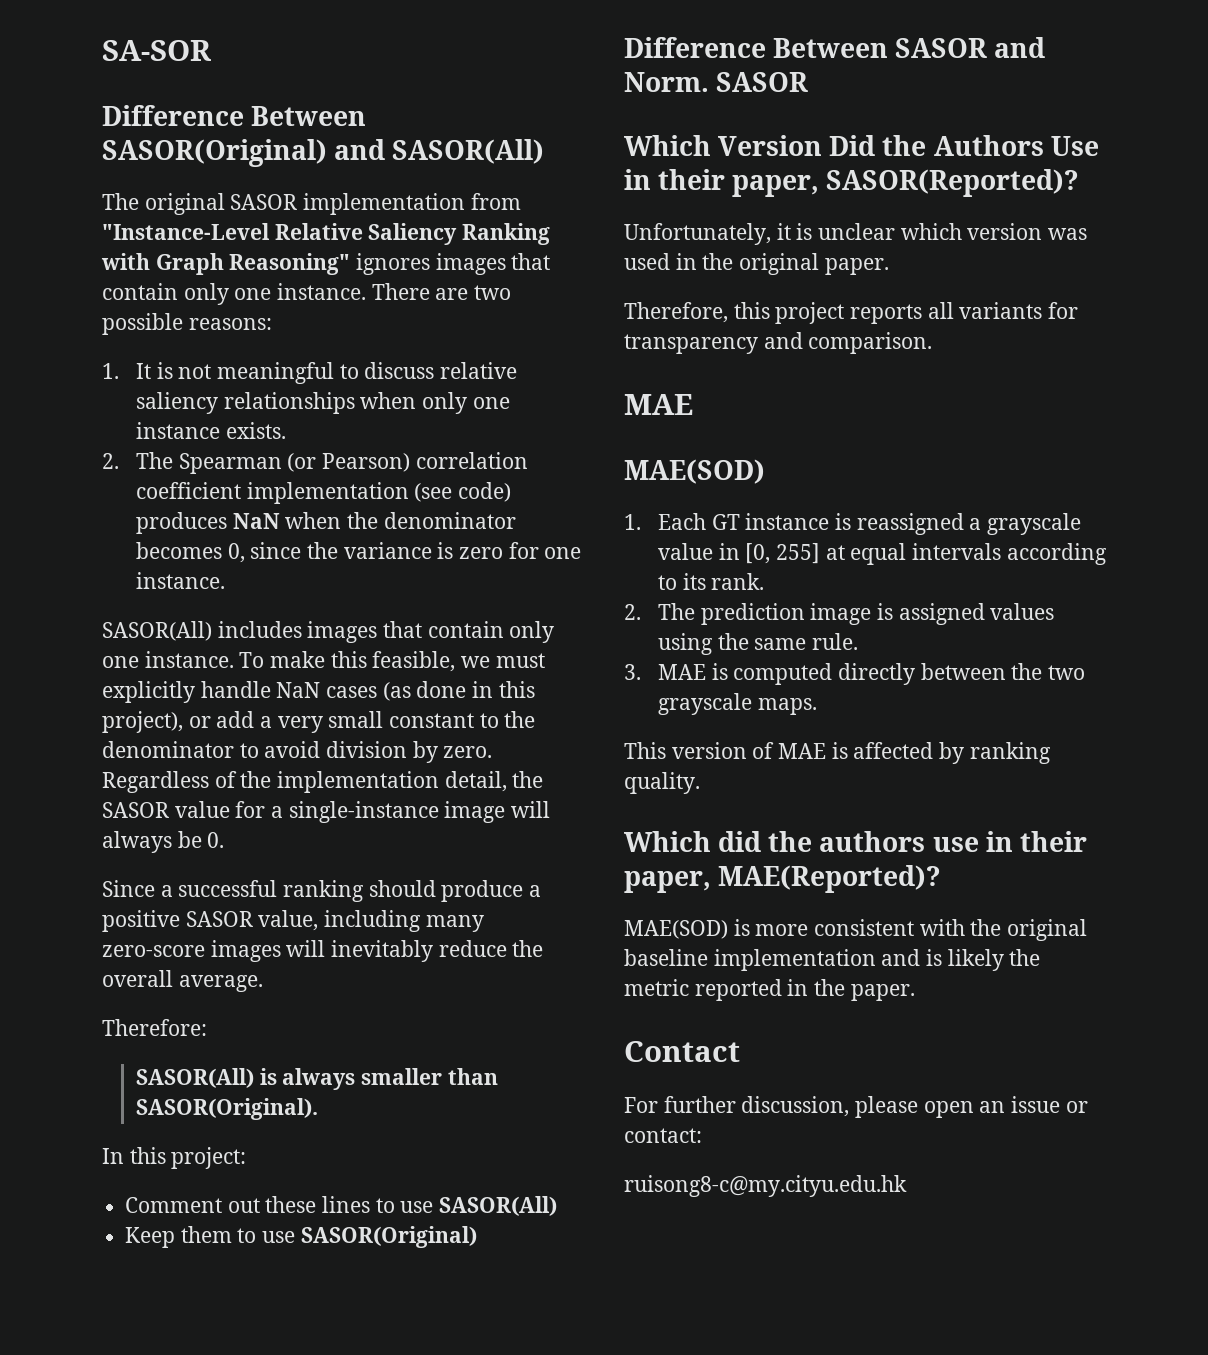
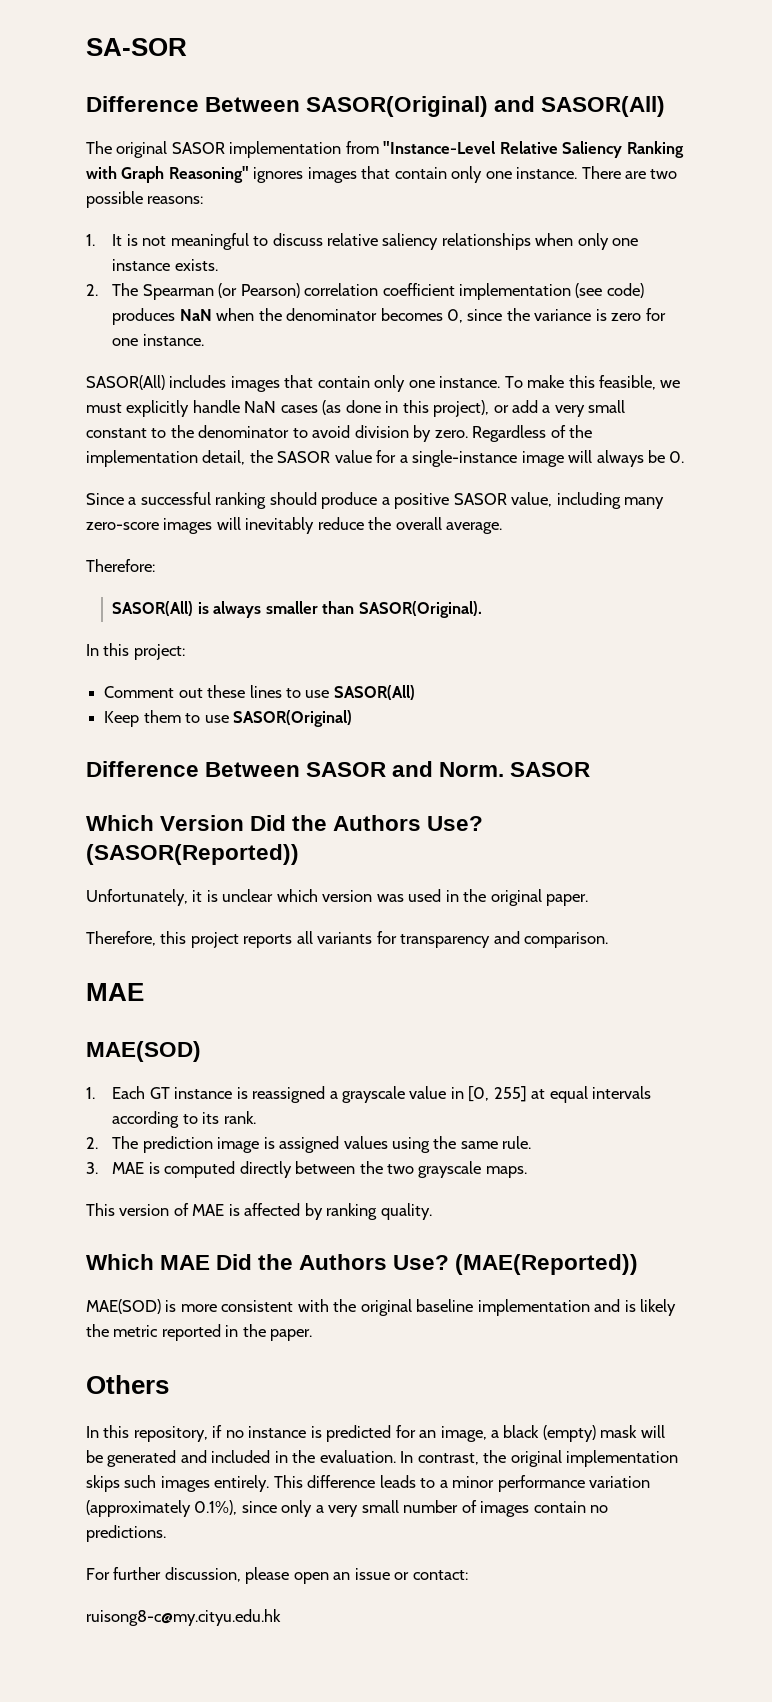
- Which Version Did the Authors Use in their paper, SASOR(Reported)?
+ Which Version Did the Authors Use? (SASOR(Reported))
- Which did the authors use in their paper, MAE(Reported)?
+ Which MAE Did the Authors Use? (MAE(Reported))
- Contact
+ Others
+ In this repository, if no instance is predicted for an image, a black (empty) mask will be generated and included in the evaluation. In contrast, the original implementation skips such images entirely. This difference leads to a minor performance variation (approximately 0.1%), since only a very small number of images contain no predictions.

